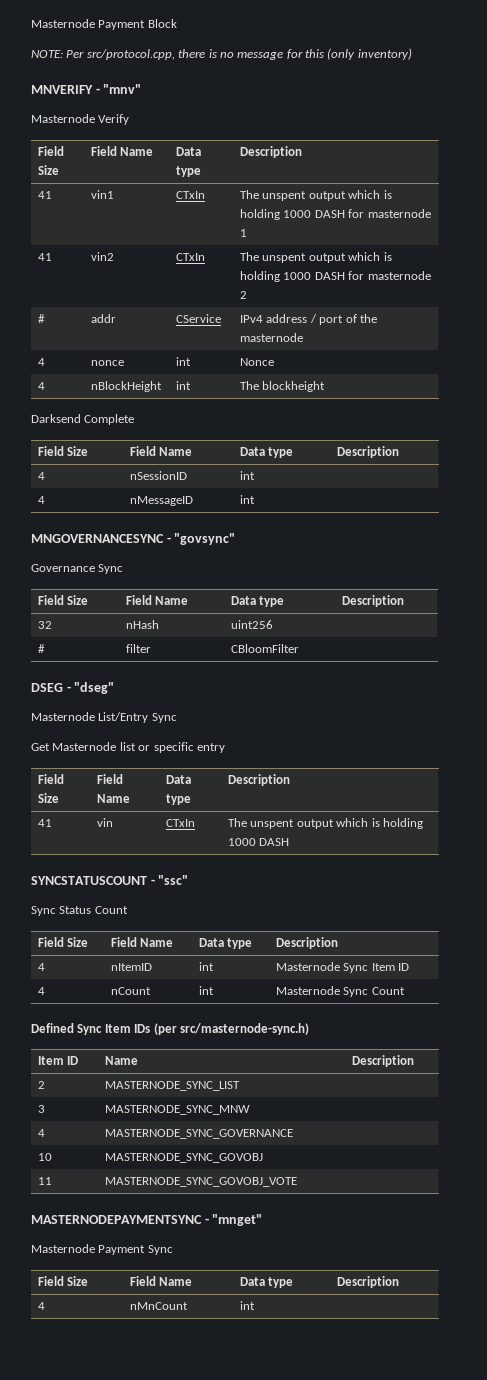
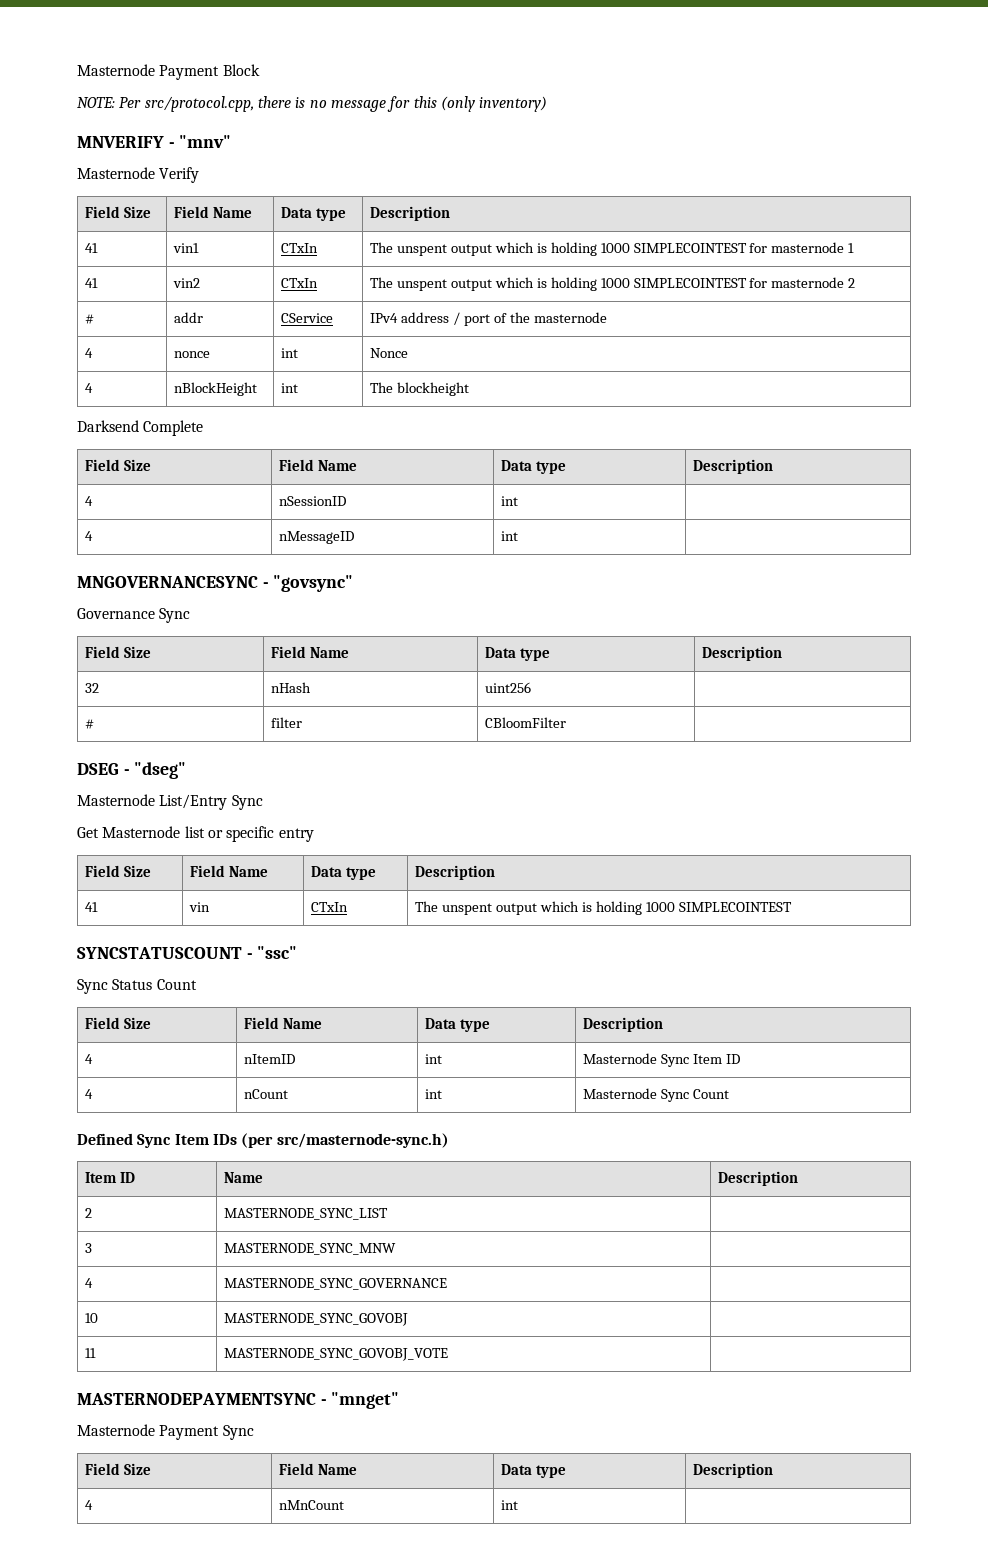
- 41 | vin1 | CTxIn | The unspent output which is holding 1000 DASH for masternode 1
+ 41 | vin1 | CTxIn | The unspent output which is holding 1000 SIMPLECOINTEST for masternode 1
- 41 | vin2 | CTxIn | The unspent output which is holding 1000 DASH for masternode 2
+ 41 | vin2 | CTxIn | The unspent output which is holding 1000 SIMPLECOINTEST for masternode 2
- 41 | vin | CTxIn | The unspent output which is holding 1000 DASH
+ 41 | vin | CTxIn | The unspent output which is holding 1000 SIMPLECOINTEST

